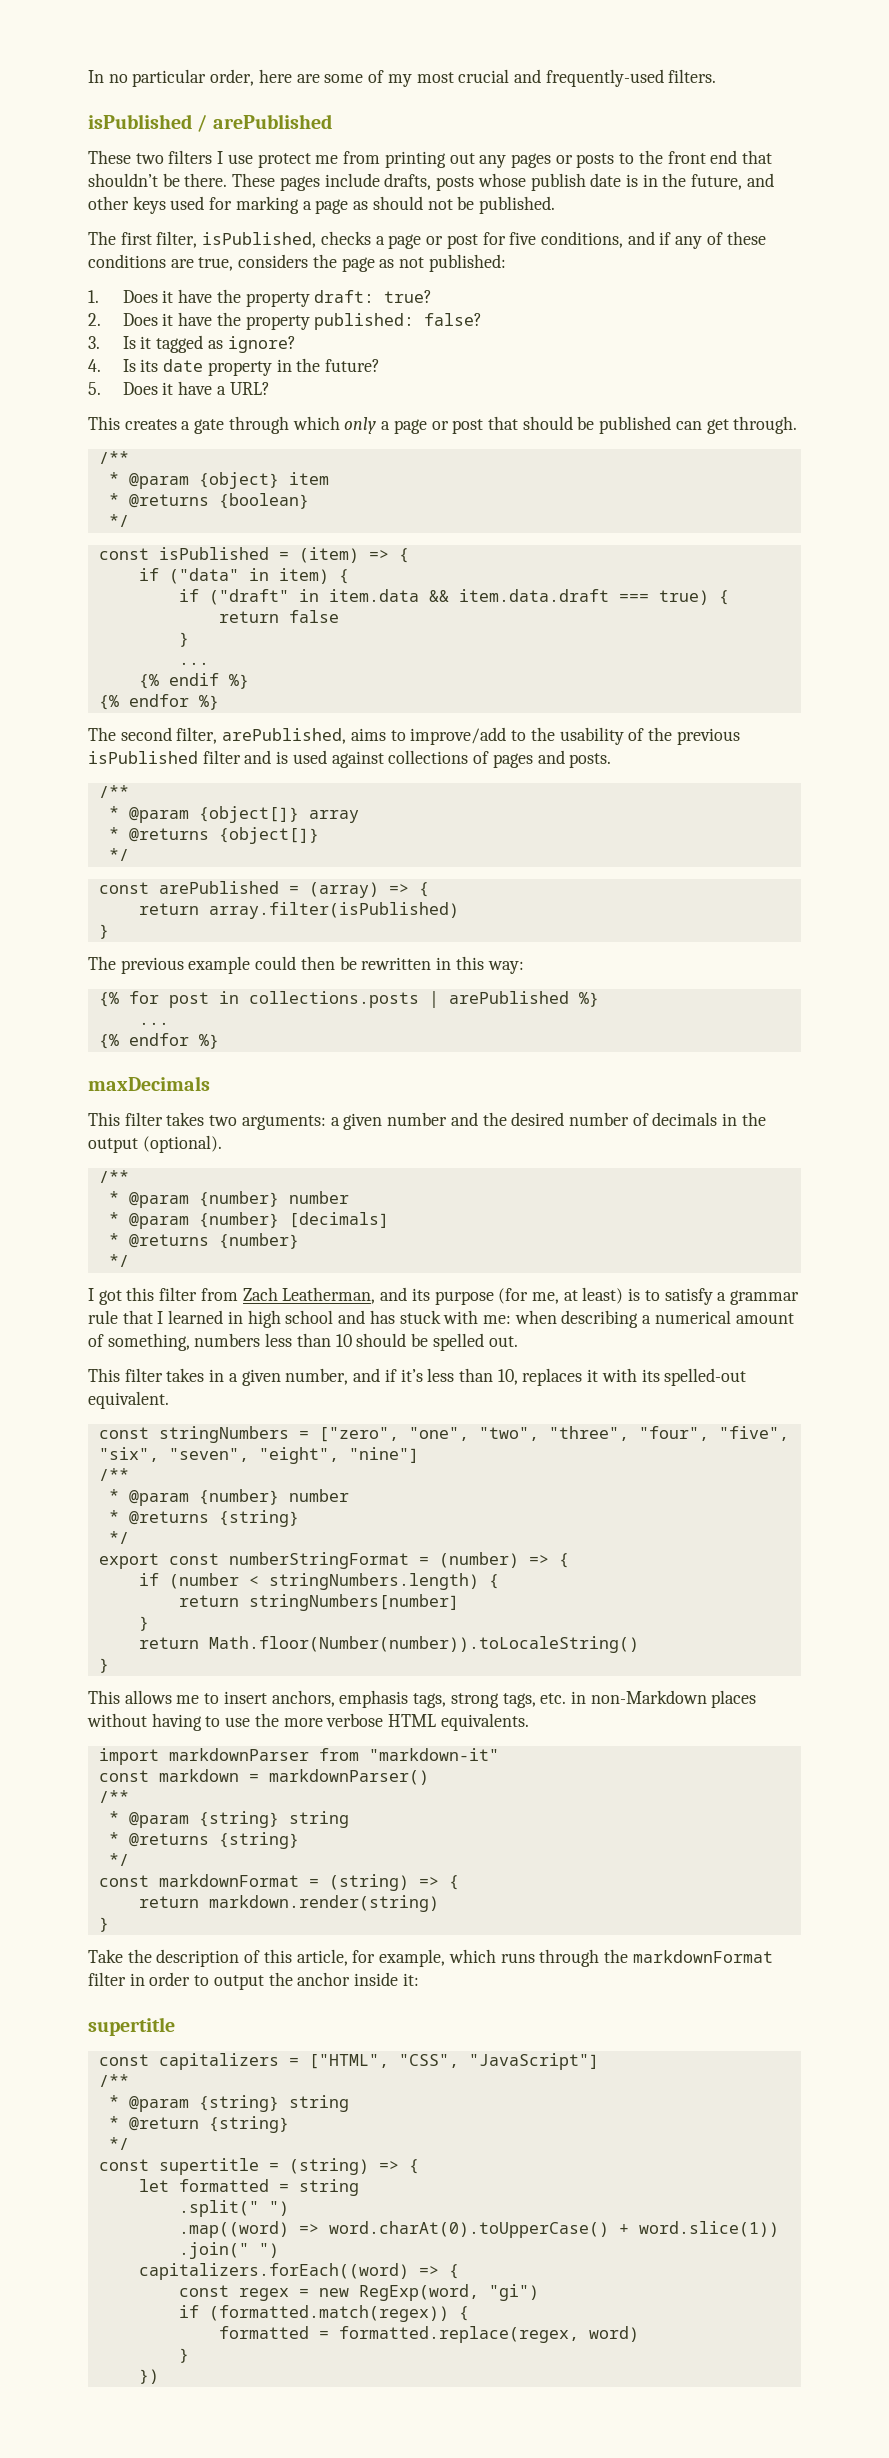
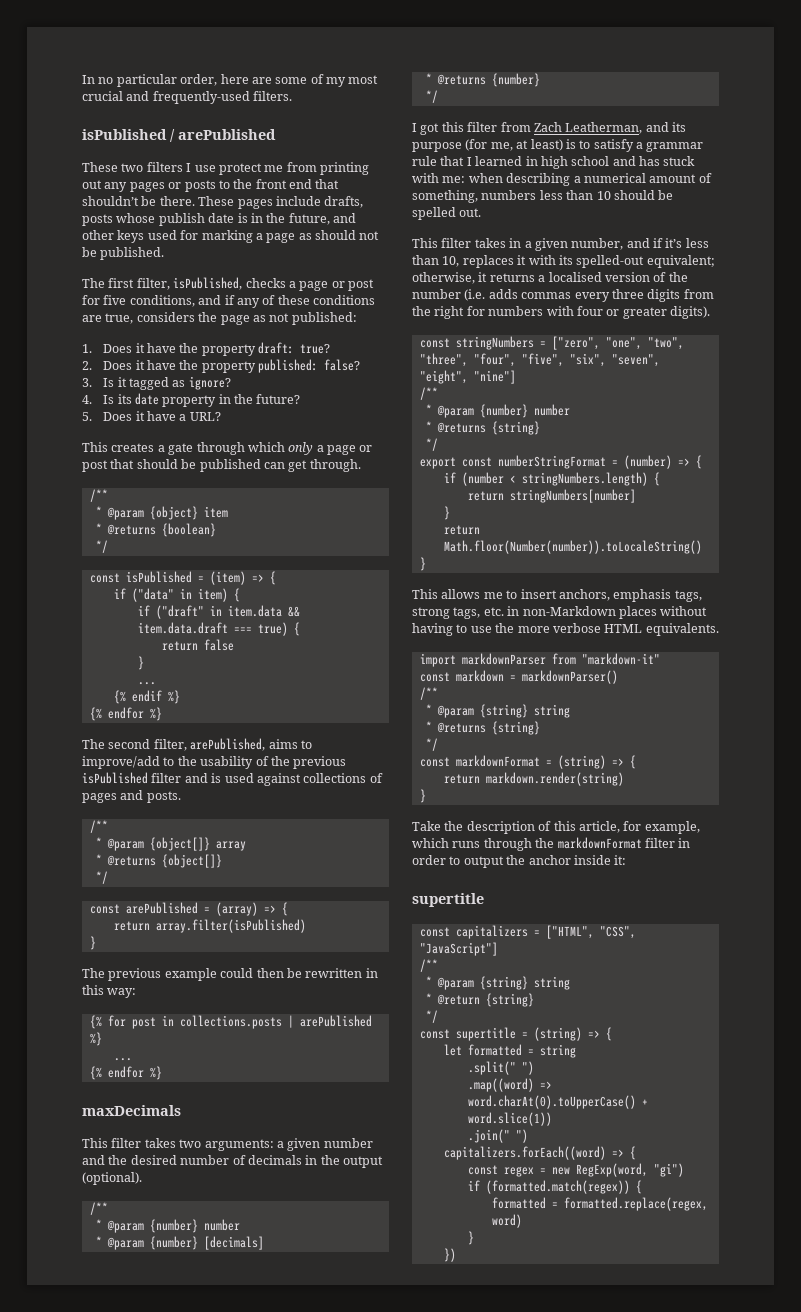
- This filter takes in a given number, and if it’s less than 10, replaces it with its spelled-out equivalent.
+ This filter takes in a given number, and if it’s less than 10, replaces it with its spelled-out equivalent; otherwise, it returns a localised version of the number (i.e. adds commas every three digits from the right for numbers with four or greater digits).

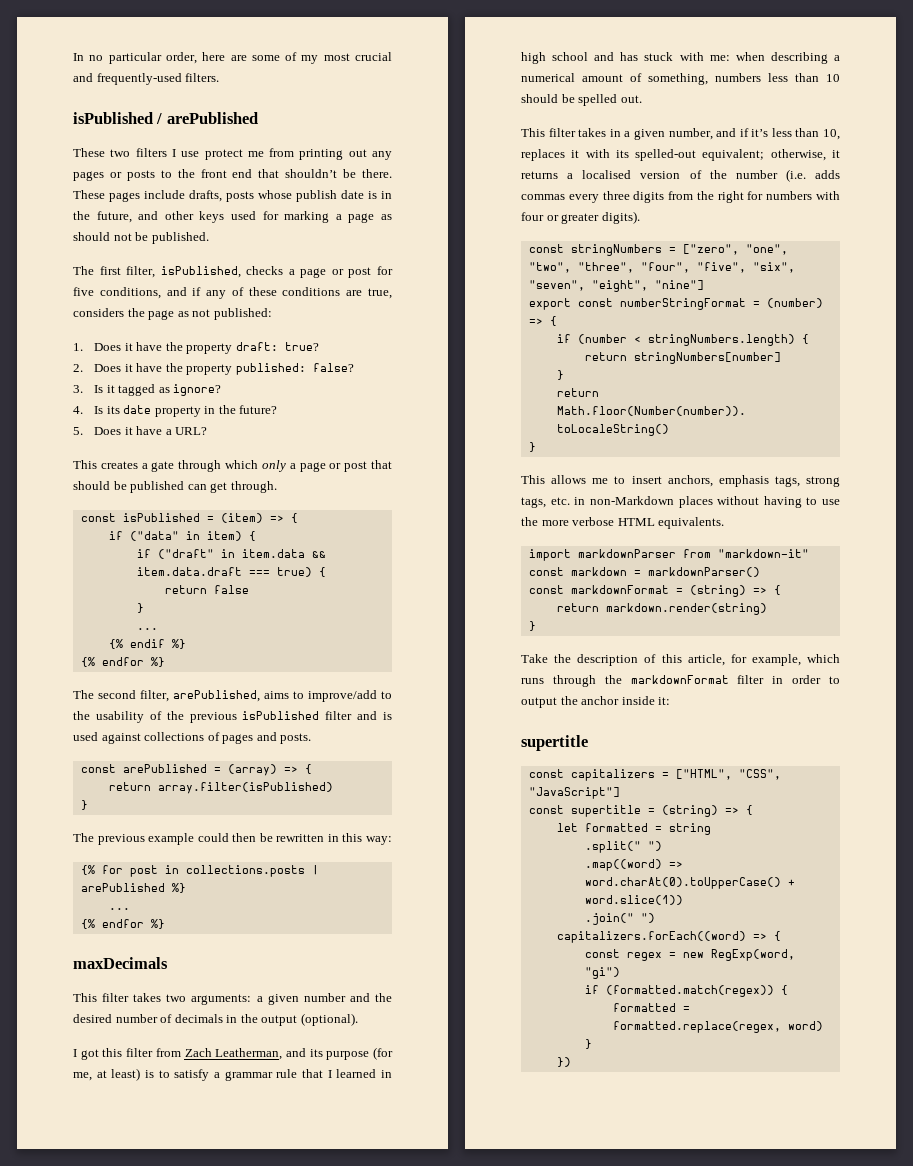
  This creates a gate through which only a page or post that should be published can get through.
- /**
- * @param {object} item
- * @returns {boolean}
- */
  The second filter, arePublished, aims to improve/add to the usability of the previous isPublished filter and is used against collections of pages and posts.
- /**
- * @param {object[]} array
- * @returns {object[]}
- */
  This filter takes two arguments: a given number and the desired number of decimals in the output (optional).
- /**
- * @param {number} number
- * @param {number} [decimals]
- * @returns {number}
- */
  const stringNumbers = ["zero", "one", "two", "three", "four", "five", "six", "seven", "eight", "nine"]
- /**
- * @param {number} number
- * @returns {string}
- */
  const markdown = markdownParser()
- /**
- * @param {string} string
- * @returns {string}
- */
  const capitalizers = ["HTML", "CSS", "JavaScript"]
- /**
- * @param {string} string
- * @return {string}
- */

